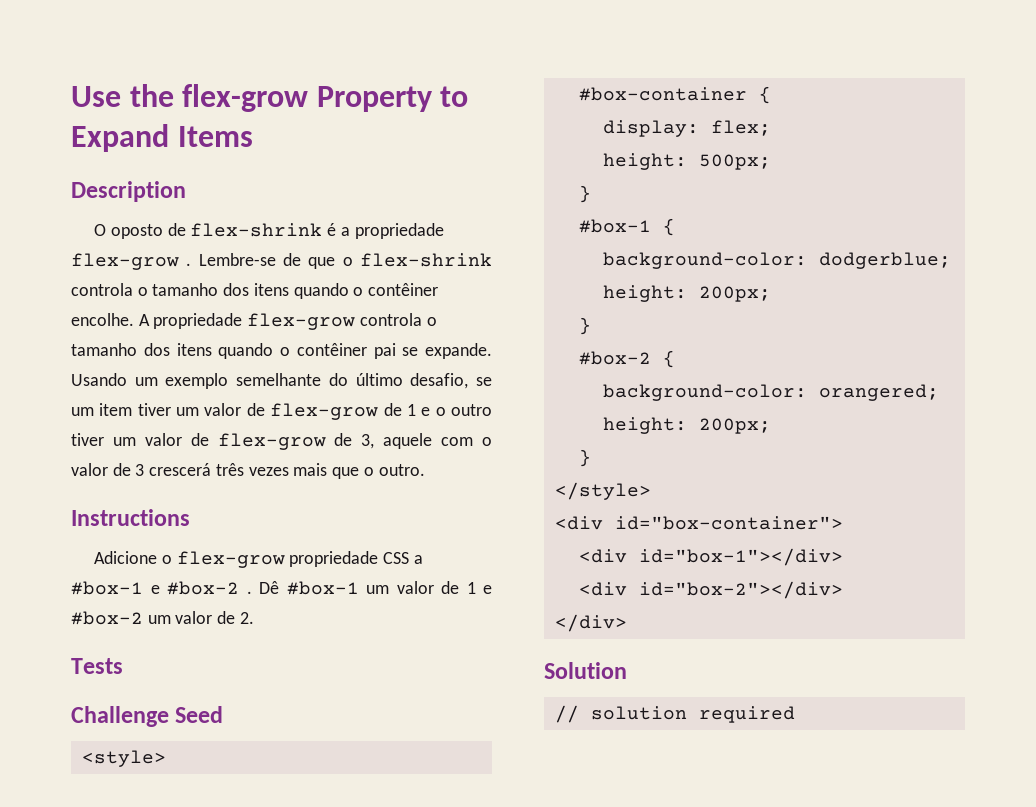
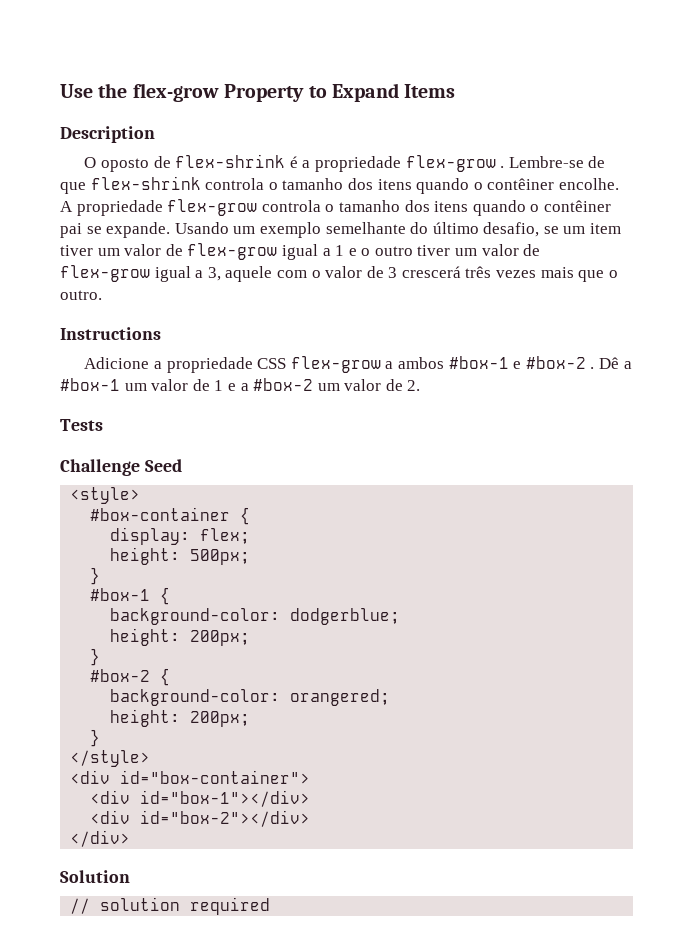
- Lembre-se de que o flex-shrink controla o tamanho dos itens quando o contêiner encolhe.
+ Lembre-se de que flex-shrink controla o tamanho dos itens quando o contêiner encolhe.
- Usando um exemplo semelhante do último desafio, se um item tiver um valor de flex-grow de 1 e o outro tiver um valor de flex-grow de 3, aquele com o valor de 3 crescerá três vezes mais que o outro.
+ Usando um exemplo semelhante do último desafio, se um item tiver um valor de flex-grow igual a 1 e o outro tiver um valor de flex-grow igual a 3, aquele com o valor de 3 crescerá três vezes mais que o outro.
- Adicione o flex-grow propriedade CSS a #box-1 e #box-2 .
+ Adicione a propriedade CSS flex-grow a ambos #box-1 e #box-2 .
- Dê #box-1 um valor de 1 e #box-2 um valor de 2.
+ Dê a #box-1 um valor de 1 e a #box-2 um valor de 2.

